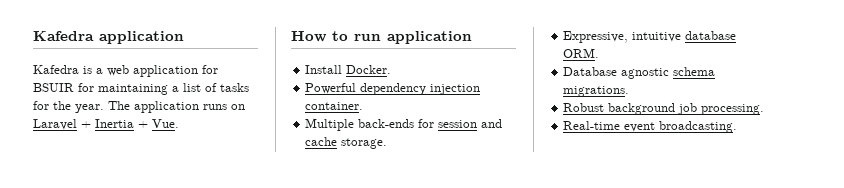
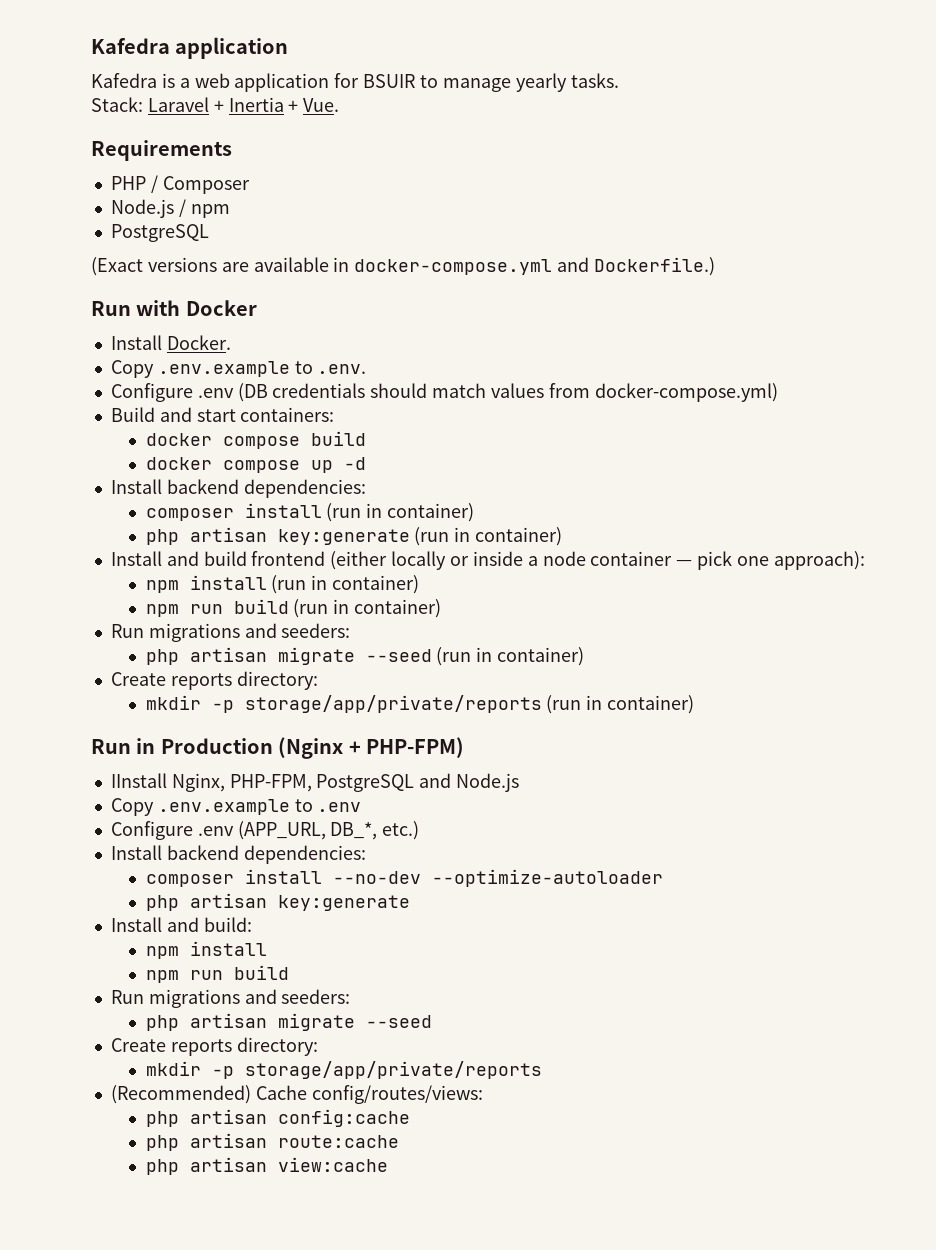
- Kafedra is a web application for BSUIR for maintaining a list of tasks for the year. The application runs on Laravel + Inertia + Vue.
+ Kafedra is a web application for BSUIR to manage yearly tasks.
+ Stack: Laravel + Inertia + Vue.
- How to run application
+ Requirements
+ PHP / Composer
+ Node.js / npm
+ PostgreSQL
+ (Exact versions are available in docker-compose.yml and Dockerfile.)
+ Run with Docker
  Install Docker.
- Powerful dependency injection container.
- Multiple back-ends for session and cache storage.
- Expressive, intuitive database ORM.
- Database agnostic schema migrations.
- Robust background job processing.
- Real-time event broadcasting.
+ Copy .env.example to .env.
+ Configure .env (DB credentials should match values from docker-compose.yml)
+ Build and start containers:
+ docker compose build
+ docker compose up -d
+ Install backend dependencies:
+ composer install (run in container)
+ php artisan key:generate (run in container)
+ Install and build frontend (either locally or inside a node container — pick one approach):
+ npm install (run in container)
+ npm run build (run in container)
+ Run migrations and seeders:
+ php artisan migrate --seed (run in container)
+ Create reports directory:
+ mkdir -p storage/app/private/reports (run in container)
+ Run in Production (Nginx + PHP-FPM)
+ IInstall Nginx, PHP-FPM, PostgreSQL and Node.js
+ Copy .env.example to .env
+ Configure .env (APP_URL, DB_*, etc.)
+ Install backend dependencies:
+ composer install --no-dev --optimize-autoloader
+ php artisan key:generate
+ Install and build:
+ npm install
+ npm run build
+ Run migrations and seeders:
+ php artisan migrate --seed
+ Create reports directory:
+ mkdir -p storage/app/private/reports
+ (Recommended) Cache config/routes/views:
+ php artisan config:cache
+ php artisan route:cache
+ php artisan view:cache

